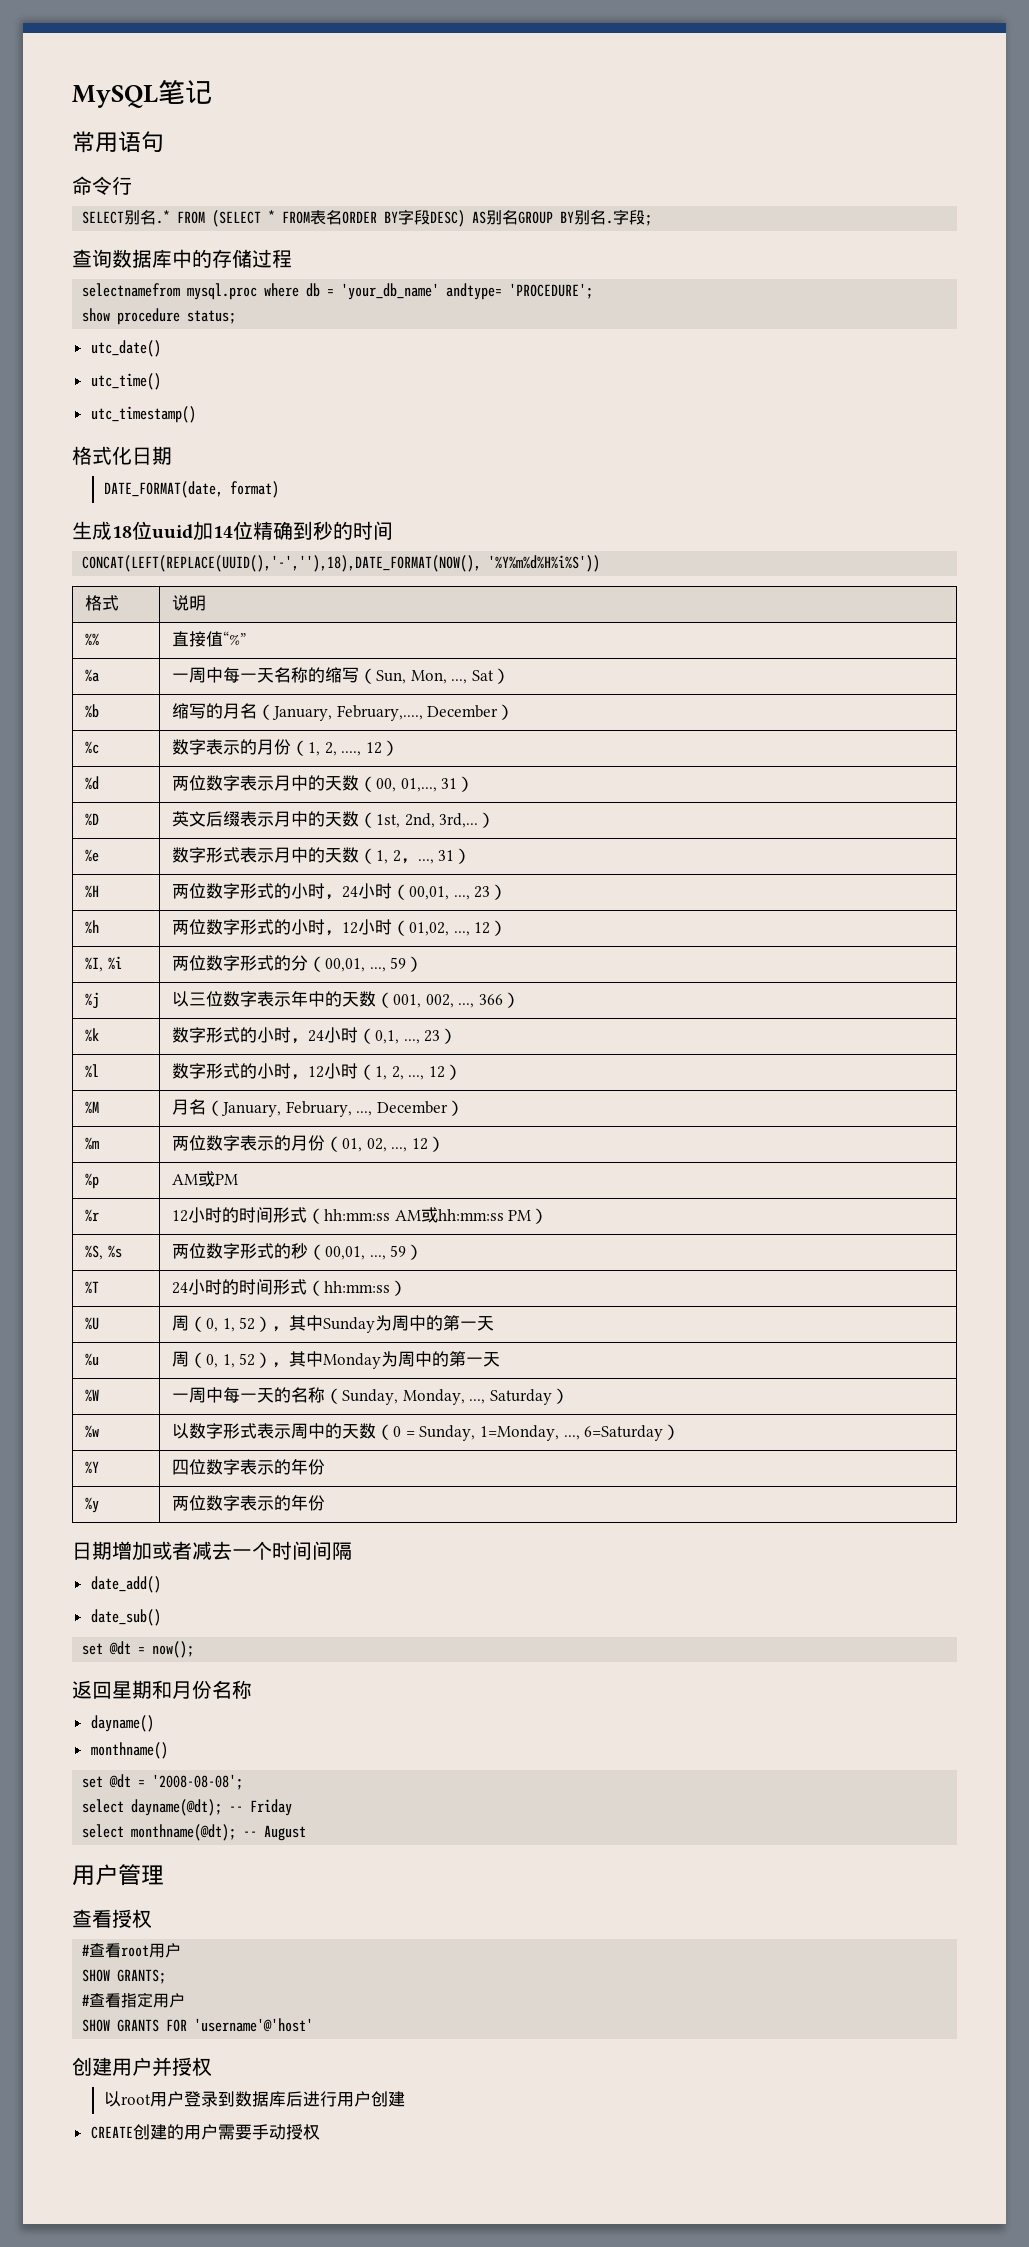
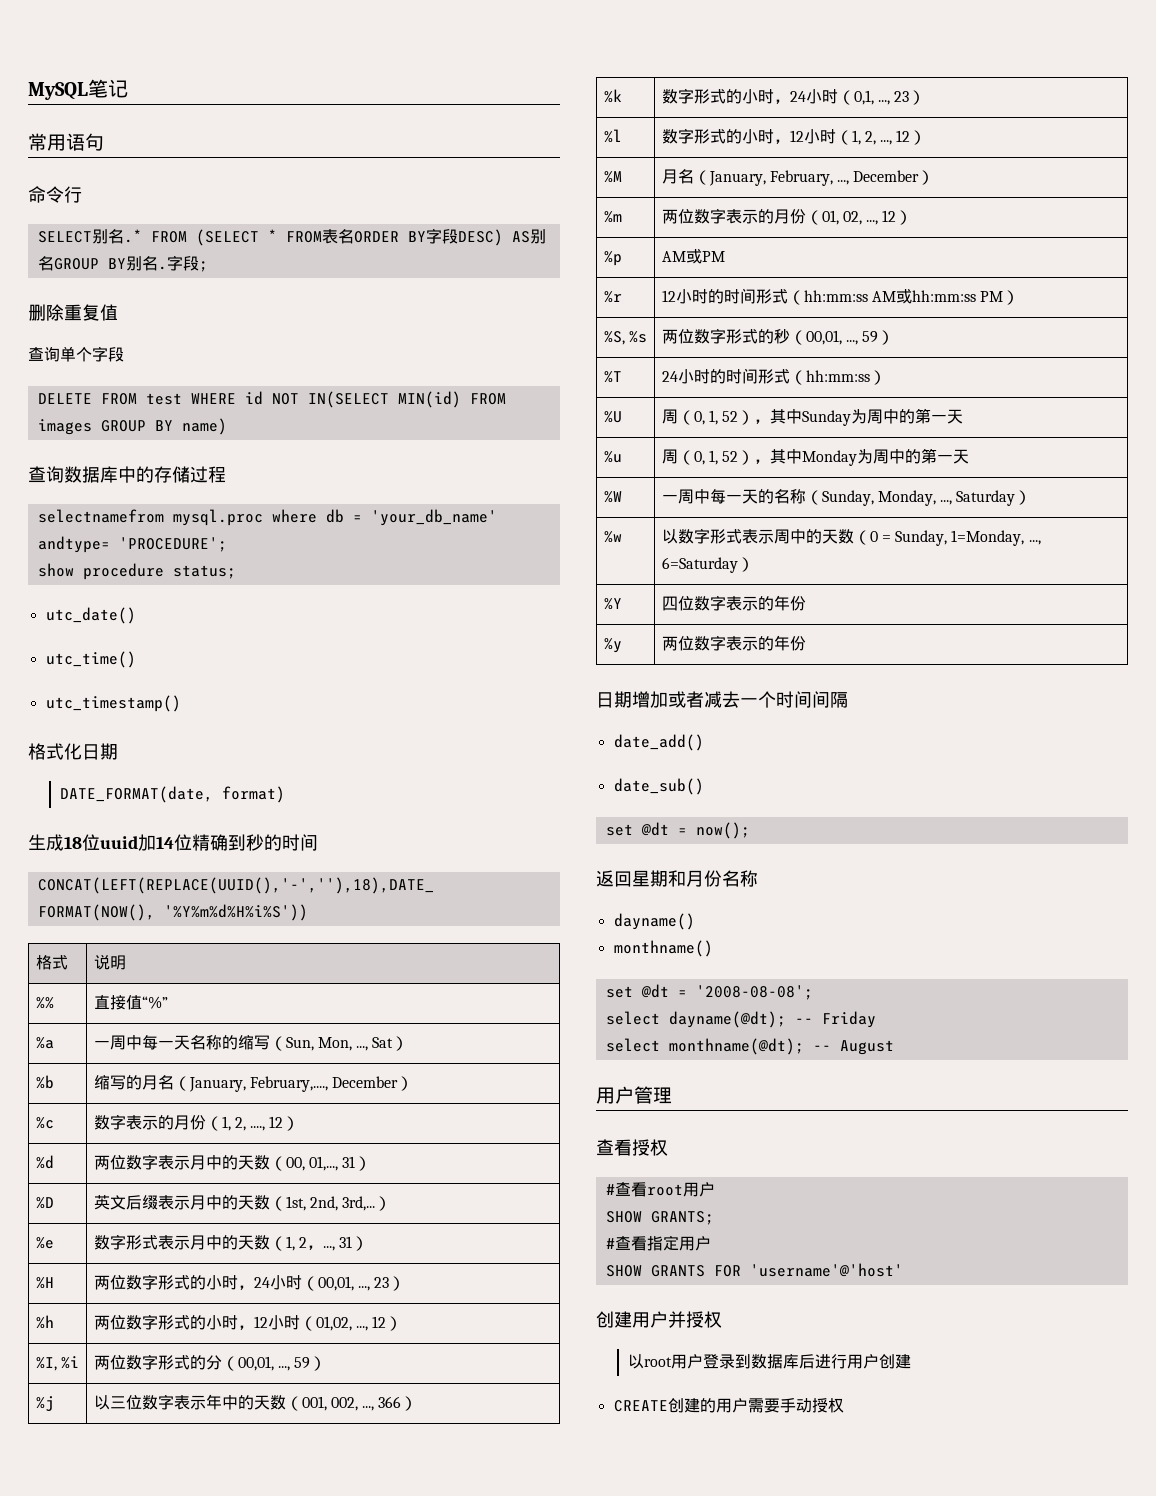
+ 删除重复值
+ 查询单个字段
+ DELETE FROM test WHERE id NOT IN(SELECT MIN(id) FROM images GROUP BY name)

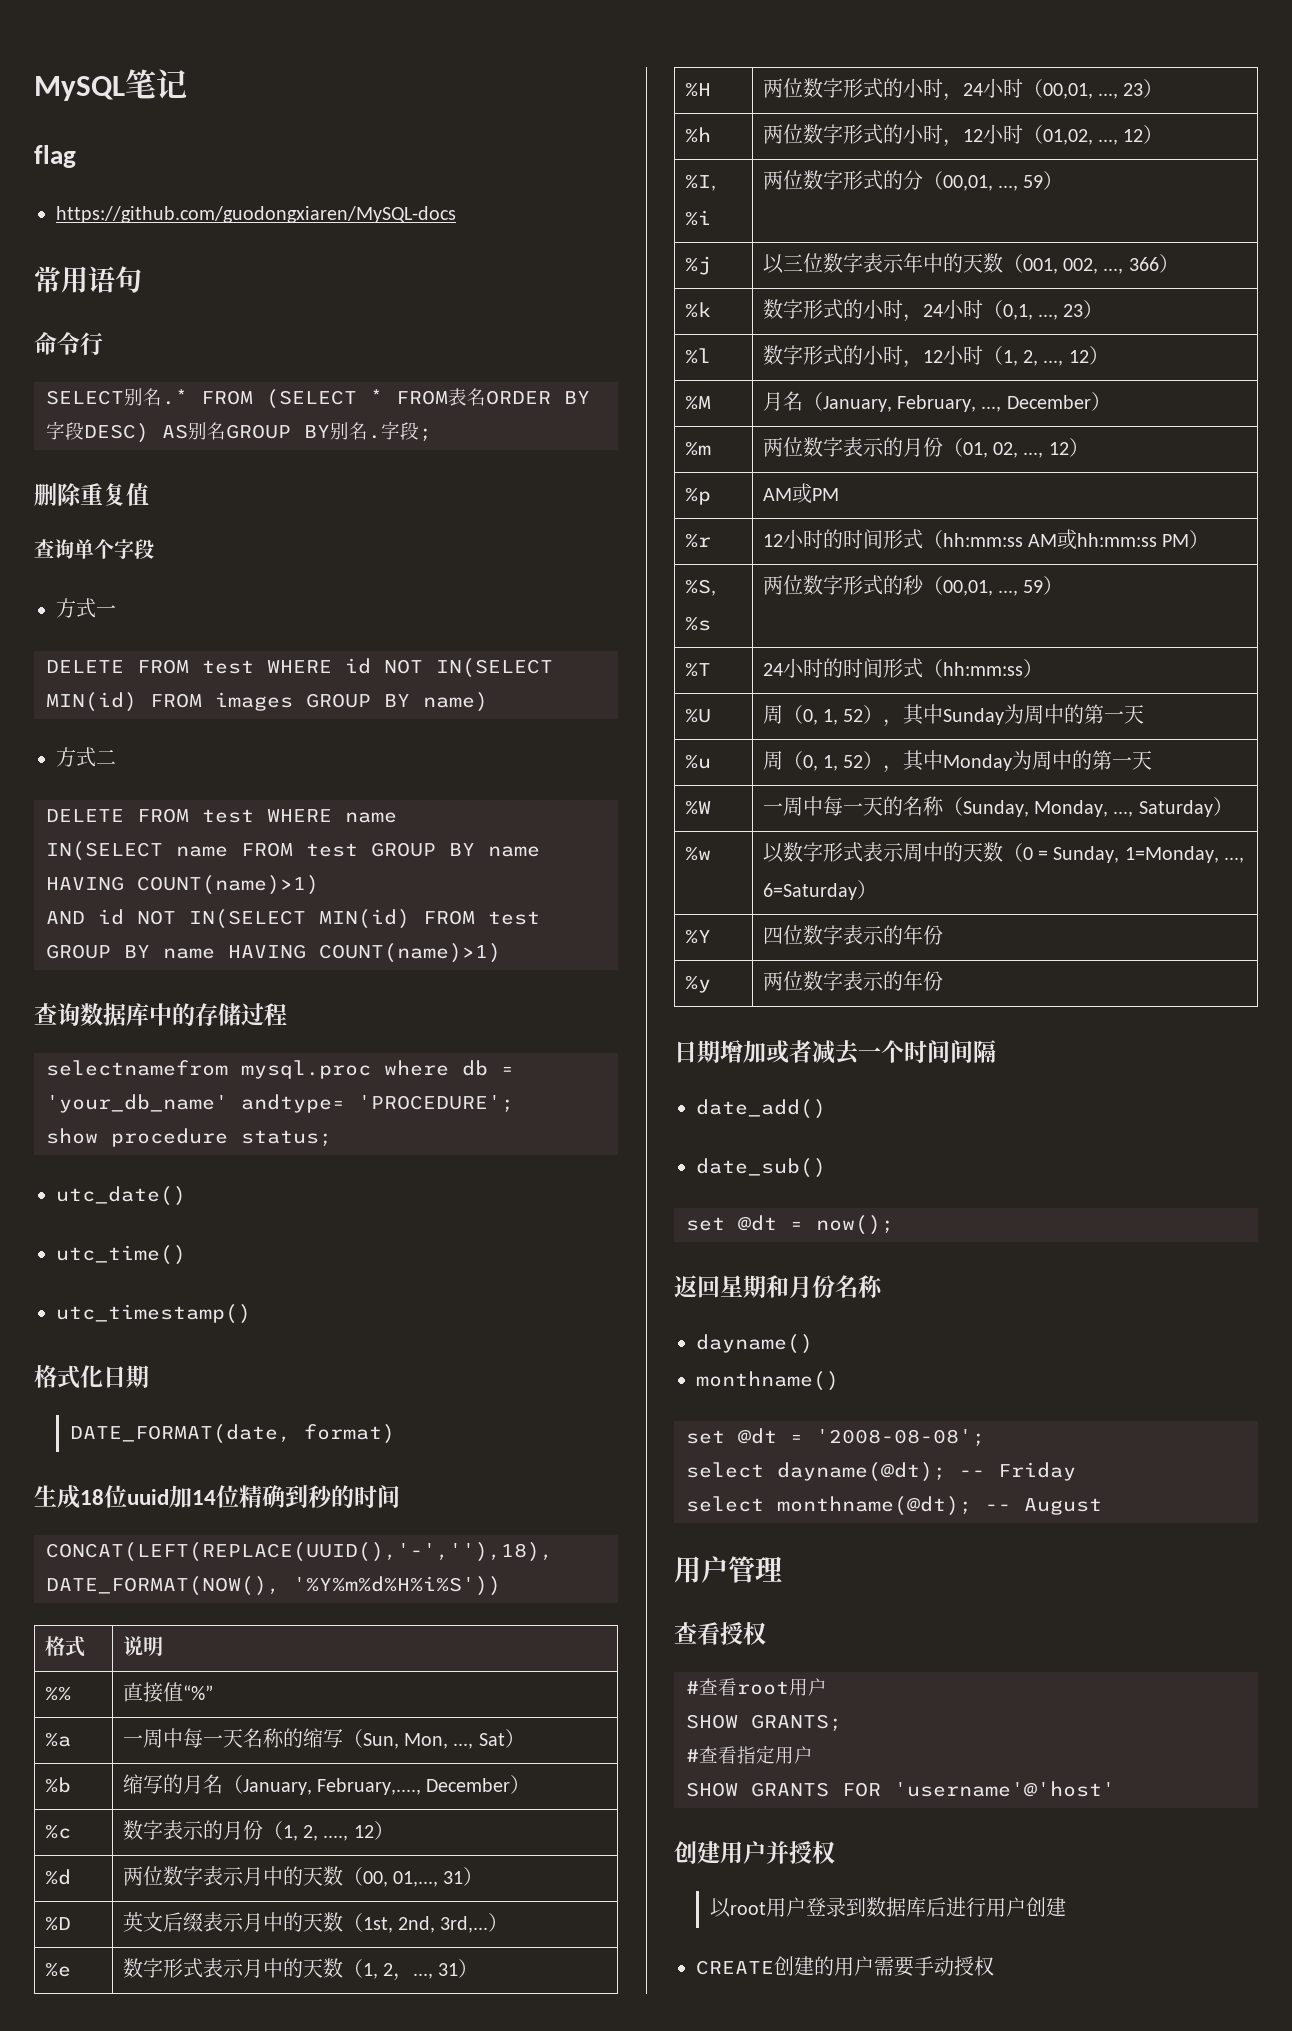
+ flag
+ https://github.com/guodongxiaren/MySQL-docs
+ 方式一
+ 方式二
+ DELETE FROM test WHERE name
+ IN(SELECT name FROM test GROUP BY name HAVING COUNT(name)>1)
+ AND id NOT IN(SELECT MIN(id) FROM test GROUP BY name HAVING COUNT(name)>1)

